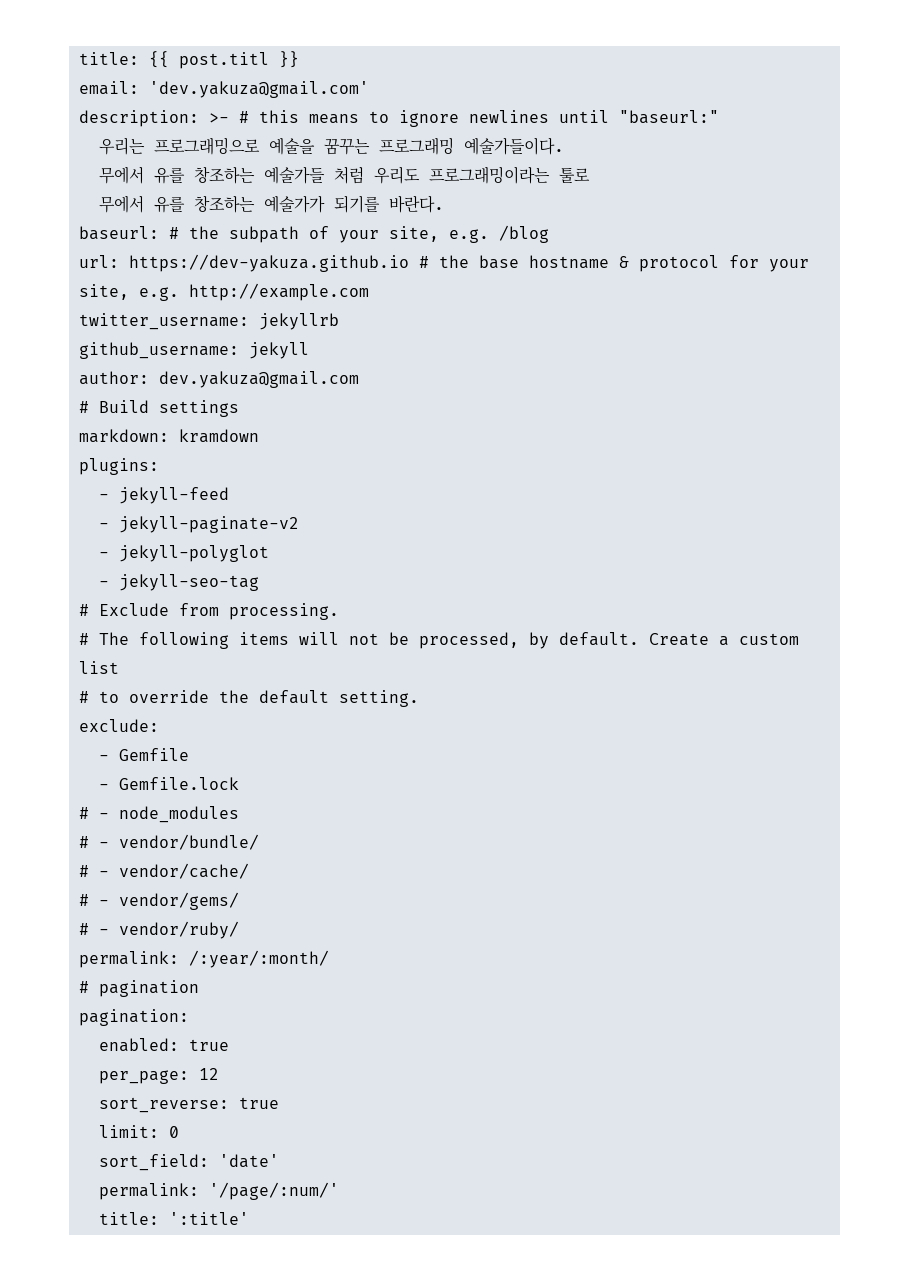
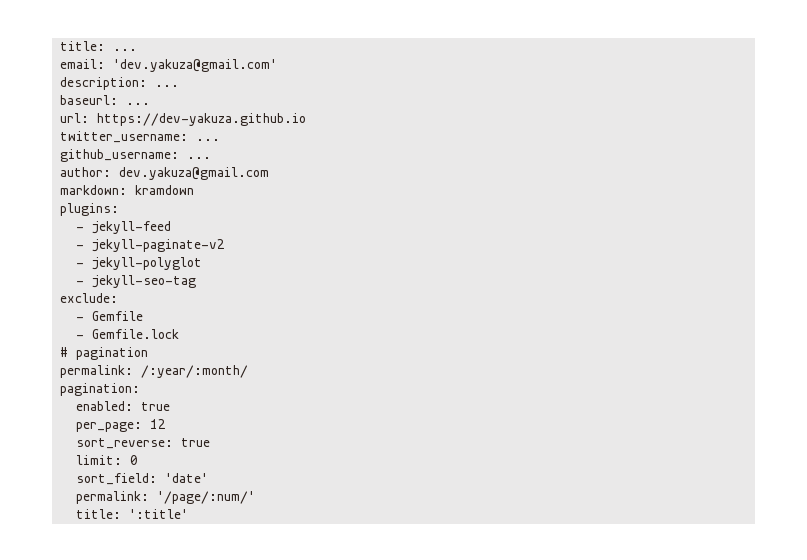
- title: {{ post.titl }}
+ title: ...
- description: >- # this means to ignore newlines until "baseurl:"
- 우리는 프로그래밍으로 예술을 꿈꾸는 프로그래밍 예술가들이다.
- 무에서 유를 창조하는 예술가들 처럼 우리도 프로그래밍이라는 툴로
- 무에서 유를 창조하는 예술가가 되기를 바란다.
- baseurl: # the subpath of your site, e.g. /blog
- url: https://dev-yakuza.github.io # the base hostname & protocol for your site, e.g. http://example.com
+ description: ...
+ baseurl: ...
+ url: https://dev-yakuza.github.io
- twitter_username: jekyllrb
+ twitter_username: ...
- github_username: jekyll
+ github_username: ...
- # Build settings
- # Exclude from processing.
- # The following items will not be processed, by default. Create a custom list
- # to override the default setting.
- # - node_modules
- # - vendor/bundle/
- # - vendor/cache/
- # - vendor/gems/
- # - vendor/ruby/
+ # pagination
- # pagination

